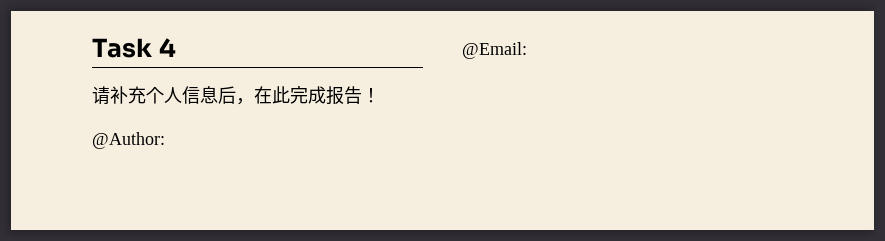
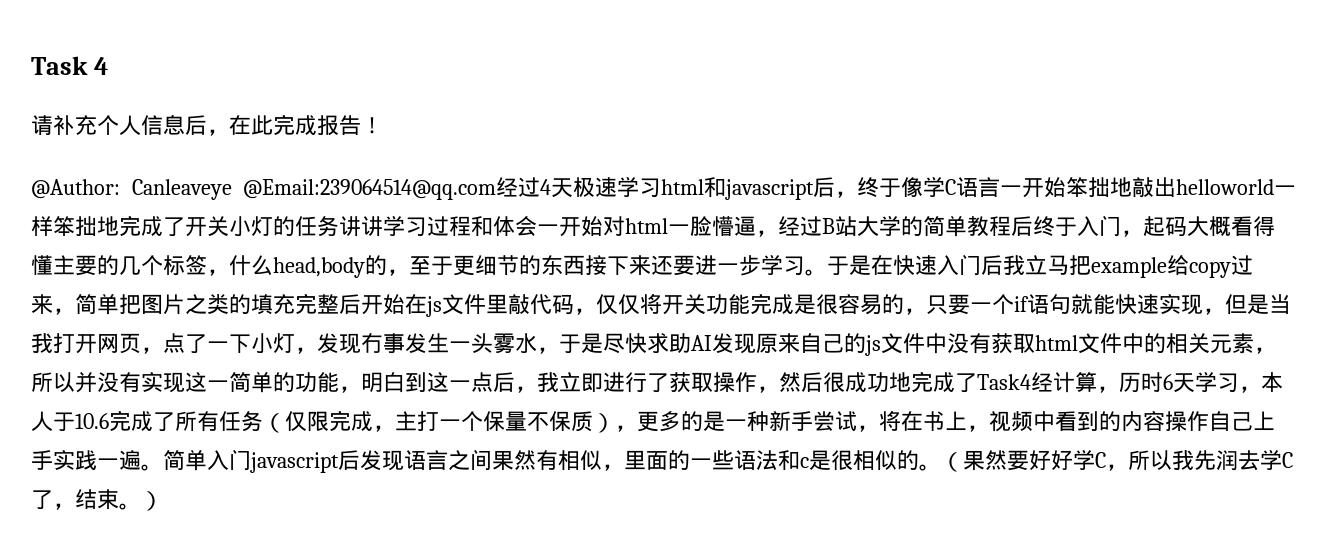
- @Author:
- @Email:
+ @Author: Canleaveye @Email:239064514@qq.com经过4天极速学习html和javascript后，终于像学C语言一开始笨拙地敲出helloworld一样笨拙地完成了开关小灯的任务讲讲学习过程和体会一开始对html一脸懵逼，经过B站大学的简单教程后终于入门，起码大概看得懂主要的几个标签，什么head,body的，至于更细节的东西接下来还要进一步学习。于是在快速入门后我立马把example给copy过来，简单把图片之类的填充完整后开始在js文件里敲代码，仅仅将开关功能完成是很容易的，只要一个if语句就能快速实现，但是当我打开网页，点了一下小灯，发现冇事发生一头雾水，于是尽快求助AI发现原来自己的js文件中没有获取html文件中的相关元素，所以并没有实现这一简单的功能，明白到这一点后，我立即进行了获取操作，然后很成功地完成了Task4经计算，历时6天学习，本人于10.6完成了所有任务（仅限完成，主打一个保量不保质），更多的是一种新手尝试，将在书上，视频中看到的内容操作自己上手实践一遍。简单入门javascript后发现语言之间果然有相似，里面的一些语法和c是很相似的。（果然要好好学C，所以我先润去学C了，结束。）

